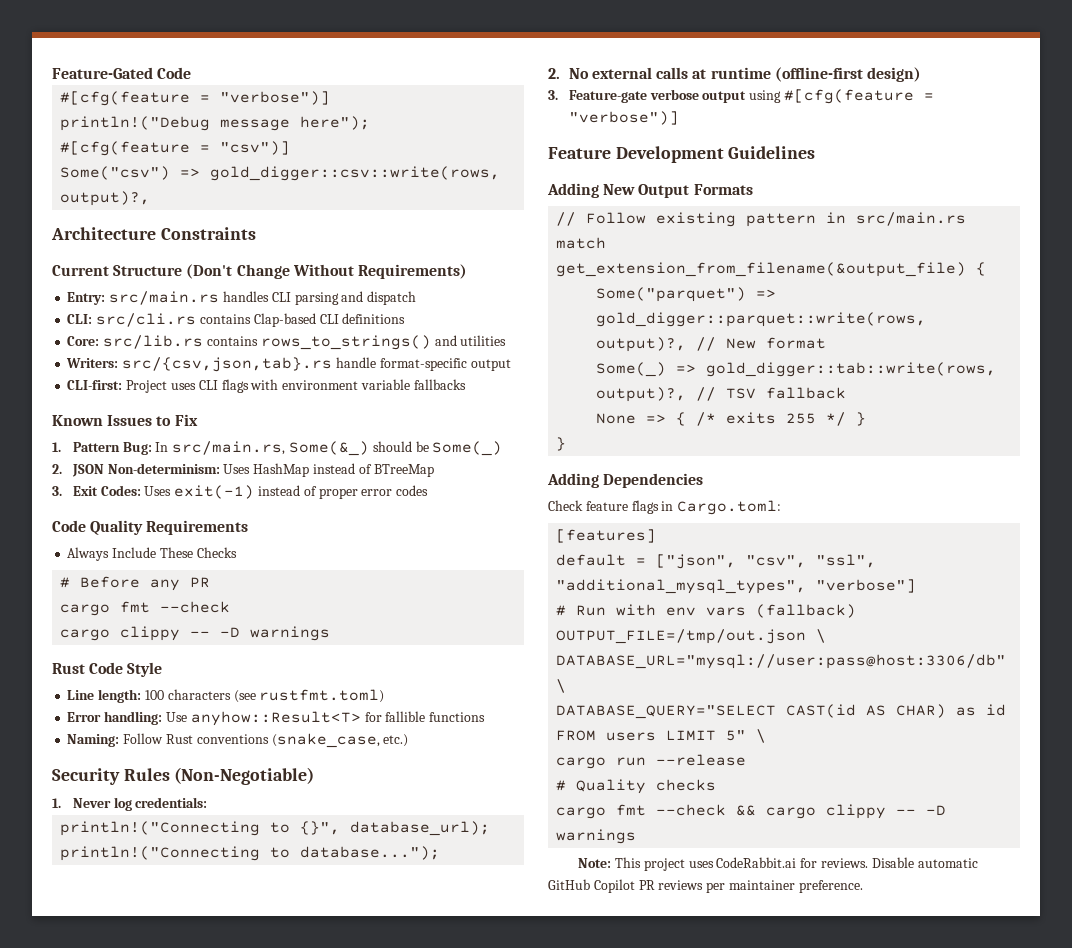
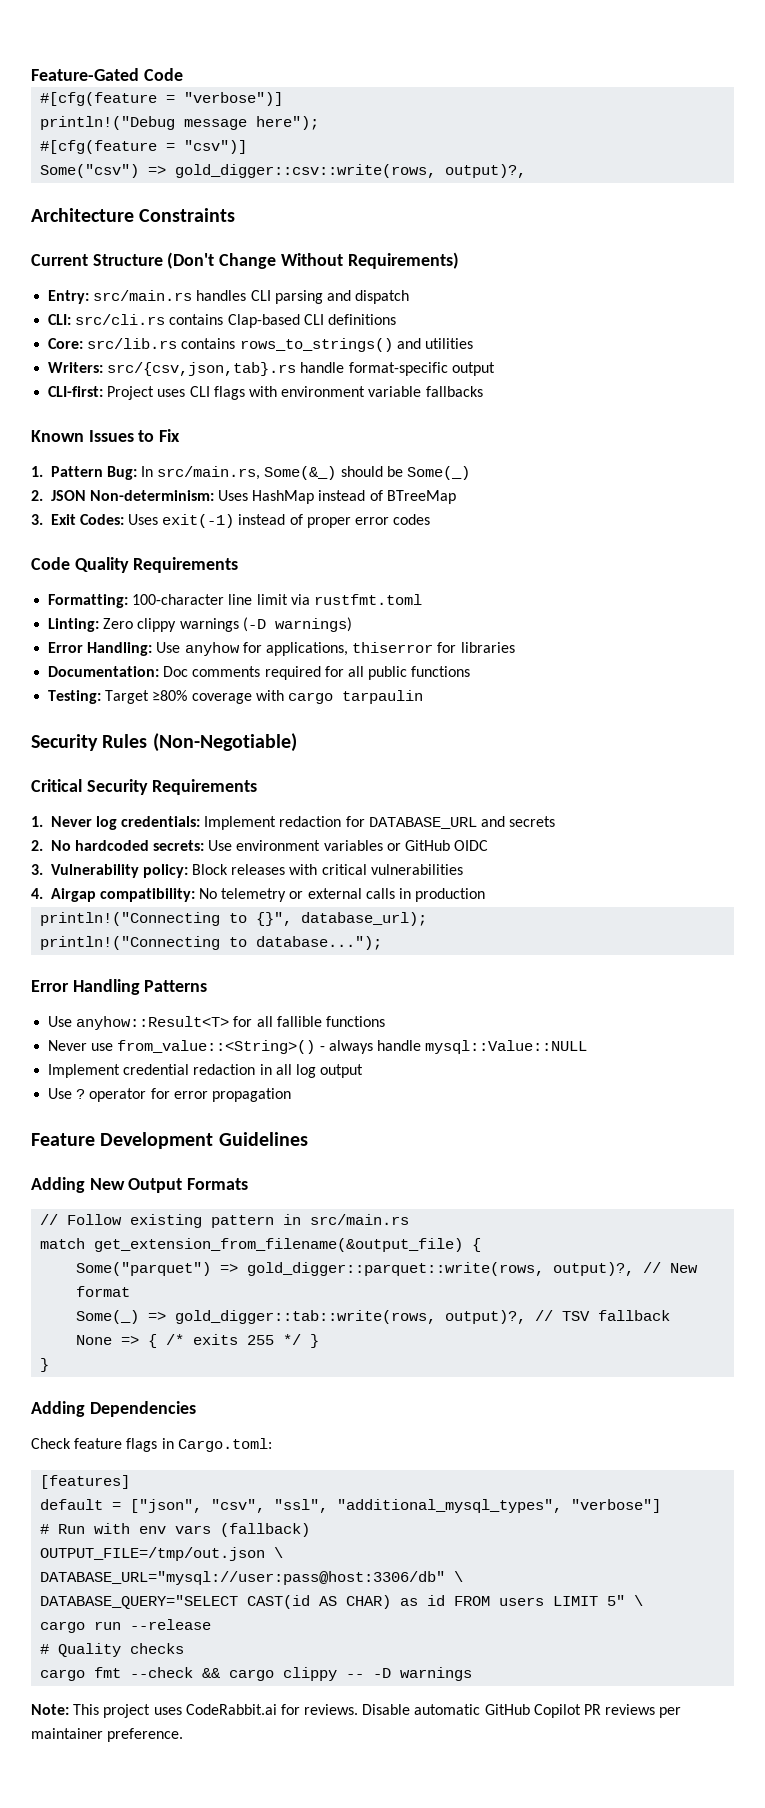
- Always Include These Checks
- # Before any PR
- cargo fmt --check
- cargo clippy -- -D warnings
- Rust Code Style
- Line length: 100 characters (see rustfmt.toml)
- Error handling: Use anyhow::Result<T> for fallible functions
- Naming: Follow Rust conventions (snake_case, etc.)
+ Formatting: 100-character line limit via rustfmt.toml
+ Linting: Zero clippy warnings (-D warnings)
+ Error Handling: Use anyhow for applications, thiserror for libraries
+ Documentation: Doc comments required for all public functions
+ Testing: Target ≥80% coverage with cargo tarpaulin
+ Critical Security Requirements
- 1. Never log credentials:
+ 1. Never log credentials: Implement redaction for DATABASE_URL and secrets
+ 2. No hardcoded secrets: Use environment variables or GitHub OIDC
+ 3. Vulnerability policy: Block releases with critical vulnerabilities
+ 4. Airgap compatibility: No telemetry or external calls in production
- 2. No external calls at runtime (offline-first design)
- 3. Feature-gate verbose output using #[cfg(feature = "verbose")]
+ Error Handling Patterns
+ Use anyhow::Result<T> for all fallible functions
+ Never use from_value::<String>() - always handle mysql::Value::NULL
+ Implement credential redaction in all log output
+ Use ? operator for error propagation

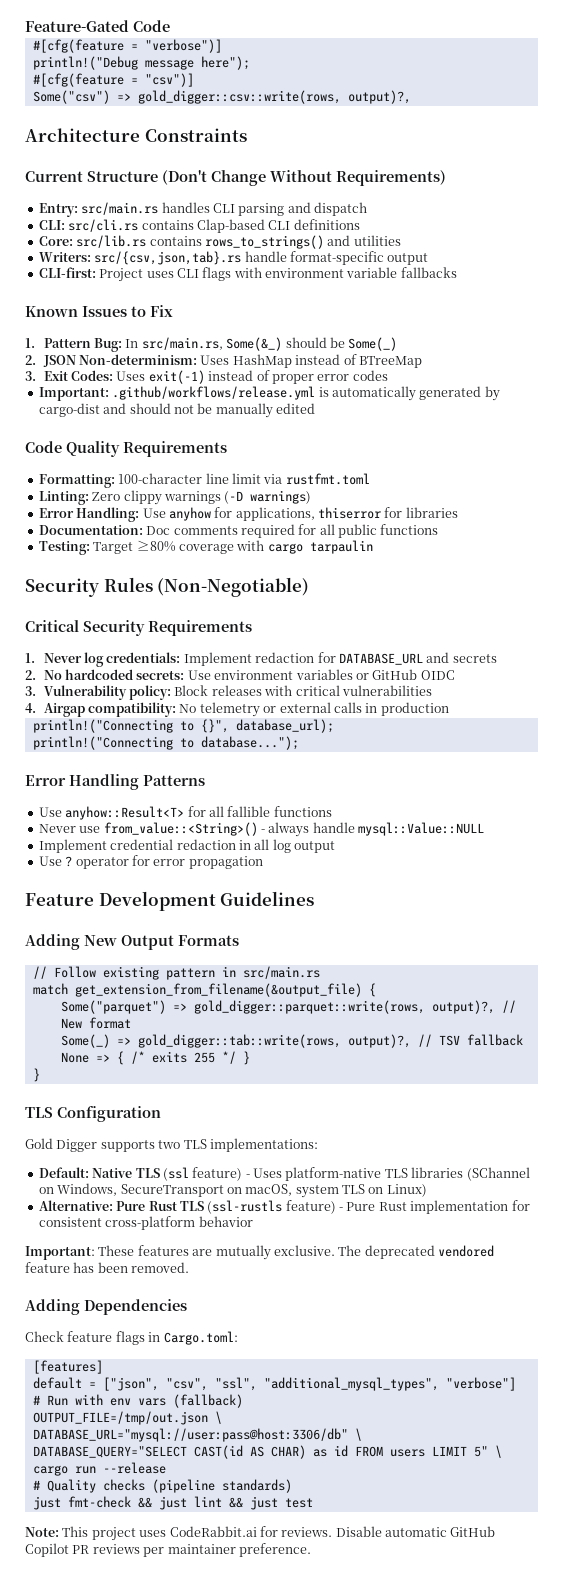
+ Important: .github/workflows/release.yml is automatically generated by cargo-dist and should not be manually edited
+ TLS Configuration
+ Gold Digger supports two TLS implementations:
+ Default: Native TLS (ssl feature) - Uses platform-native TLS libraries (SChannel on Windows, SecureTransport on macOS, system TLS on Linux)
+ Alternative: Pure Rust TLS (ssl-rustls feature) - Pure Rust implementation for consistent cross-platform behavior
+ Important: These features are mutually exclusive. The deprecated vendored feature has been removed.
- # Quality checks
- cargo fmt --check && cargo clippy -- -D warnings
+ # Quality checks (pipeline standards)
+ just fmt-check && just lint && just test

